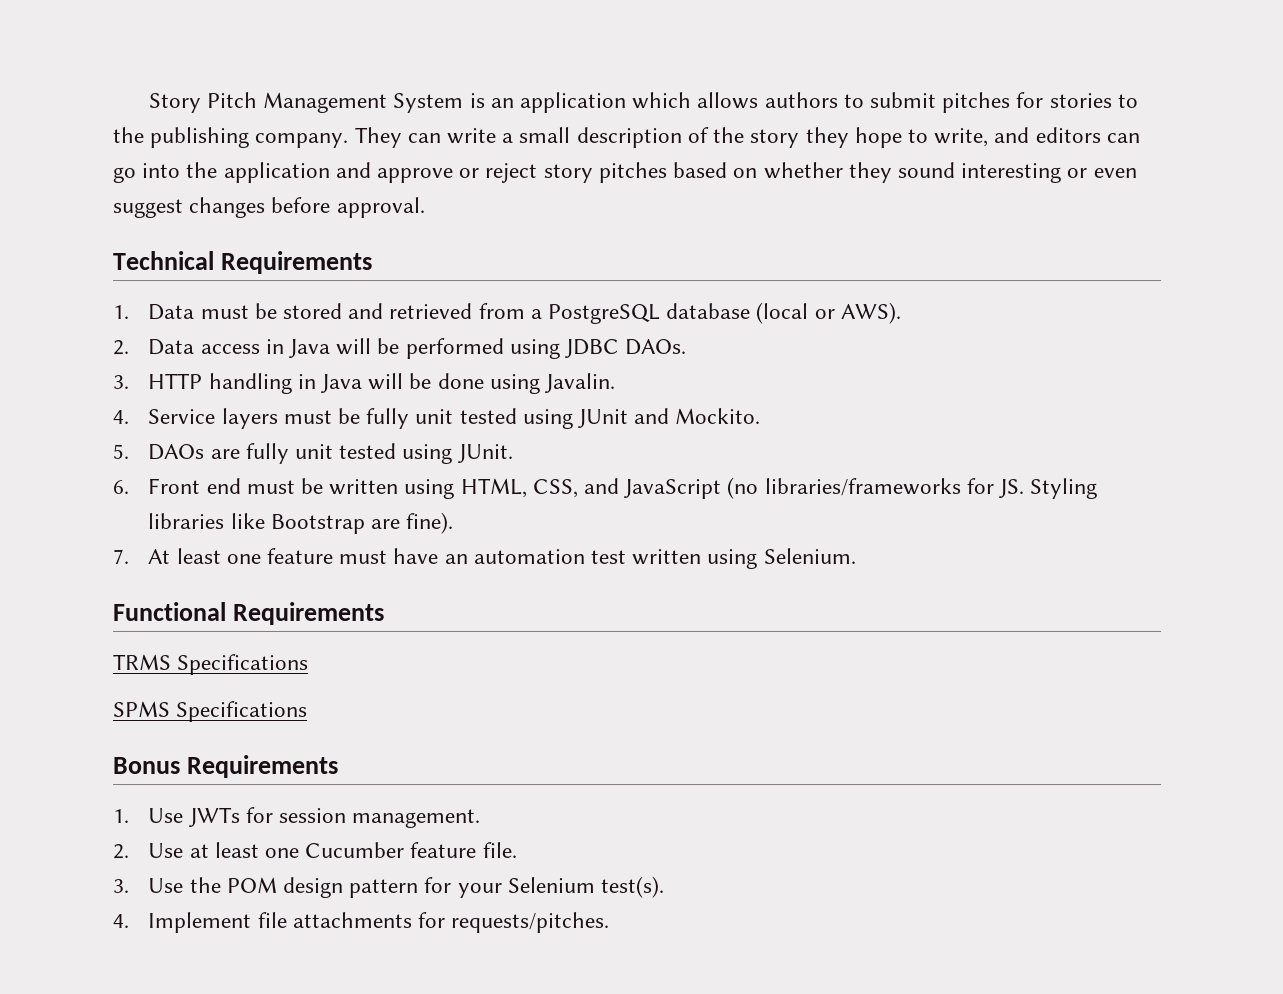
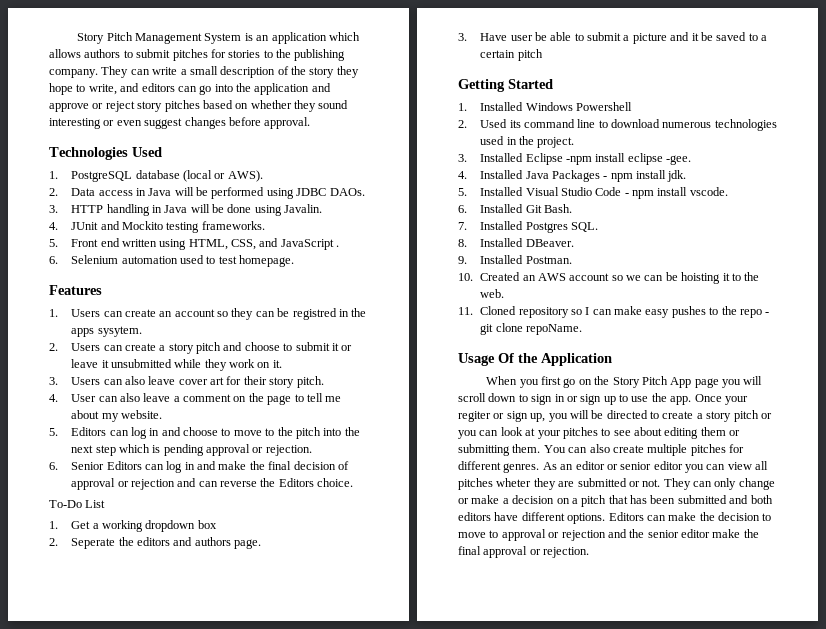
- Technical Requirements
- 1. Data must be stored and retrieved from a PostgreSQL database (local or AWS).
+ Technologies Used
+ 1. PostgreSQL database (local or AWS).
- 4. Service layers must be fully unit tested using JUnit and Mockito.
- 5. DAOs are fully unit tested using JUnit.
- 6. Front end must be written using HTML, CSS, and JavaScript (no libraries/frameworks for JS. Styling libraries like Bootstrap are fine).
- 7. At least one feature must have an automation test written using Selenium.
- Functional Requirements
- TRMS Specifications
- SPMS Specifications
- Bonus Requirements
- 1. Use JWTs for session management.
- 2. Use at least one Cucumber feature file.
- 3. Use the POM design pattern for your Selenium test(s).
- 4. Implement file attachments for requests/pitches.
+ 4. JUnit and Mockito testing frameworks.
+ 5. Front end written using HTML, CSS, and JavaScript .
+ 6. Selenium automation used to test homepage.
+ Features
+ 1. Users can create an account so they can be registred in the apps sysytem.
+ 2. Users can create a story pitch and choose to submit it or leave it unsubmitted while they work on it.
+ 3. Users can also leave cover art for their story pitch.
+ 4. User can also leave a comment on the page to tell me about my website.
+ 5. Editors can log in and choose to move to the pitch into the next step which is pending approval or rejection.
+ 6. Senior Editors can log in and make the final decision of approval or rejection and can reverse the Editors choice.
+ To-Do List
+ 1. Get a working dropdown box
+ 2. Seperate the editors and authors page.
+ 3. Have user be able to submit a picture and it be saved to a certain pitch
+ Getting Started
+ 1. Installed Windows Powershell
+ 2. Used its command line to download numerous technologies used in the project.
+ 3. Installed Eclipse -npm install eclipse -gee.
+ 4. Installed Java Packages - npm install jdk.
+ 5. Installed Visual Studio Code - npm install vscode.
+ 6. Installed Git Bash.
+ 7. Installed Postgres SQL.
+ 8. Installed DBeaver.
+ 9. Installed Postman.
+ 10. Created an AWS account so we can be hoisting it to the web.
+ 11. Cloned repository so I can make easy pushes to the repo - git clone repoName.
+ Usage Of the Application
+ When you first go on the Story Pitch App page you will scroll down to sign in or sign up to use the app. Once your regiter or sign up, you will be directed to create a story pitch or you can look at your pitches to see about editing them or submitting them. You can also create multiple pitches for different genres. As an editor or senior editor you can view all pitches wheter they are submitted or not. They can only change or make a decision on a pitch that has been submitted and both editors have different options. Editors can make the decision to move to approval or rejection and the senior editor make the final approval or rejection.

